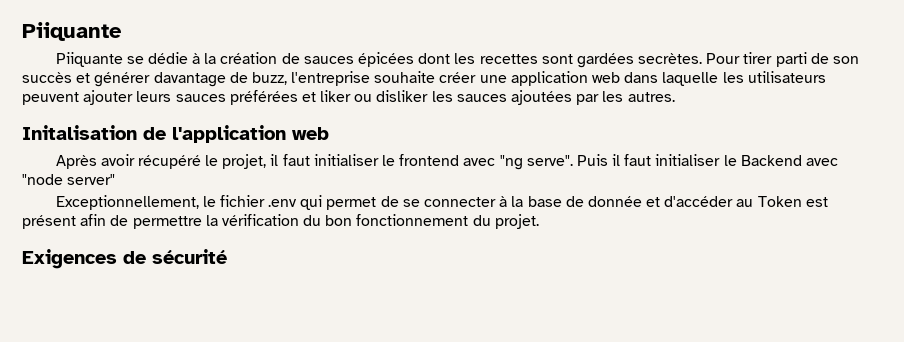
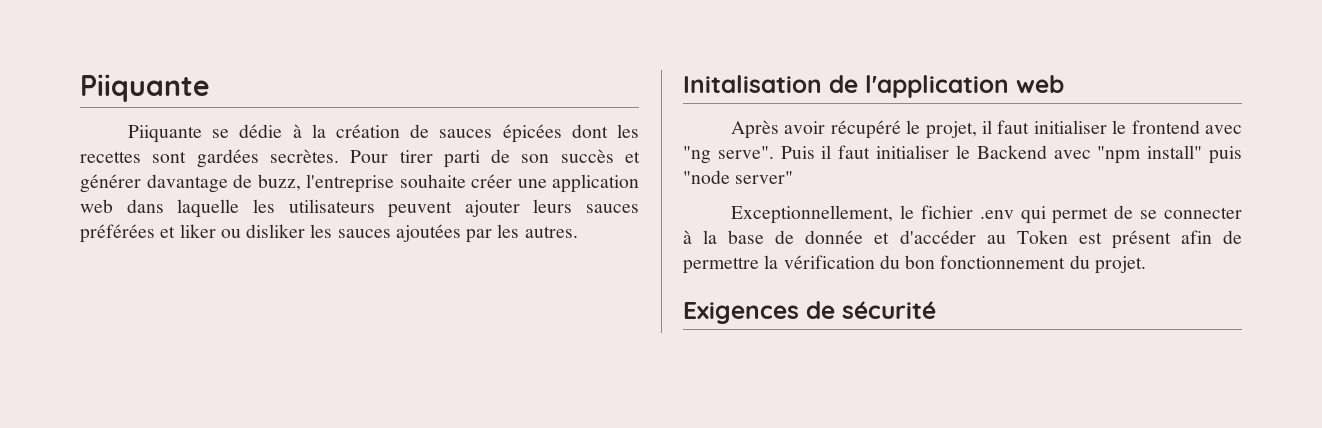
- Puis il faut initialiser le Backend avec "node server"
+ Puis il faut initialiser le Backend avec "npm install" puis "node server"

